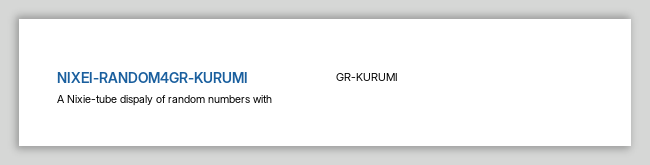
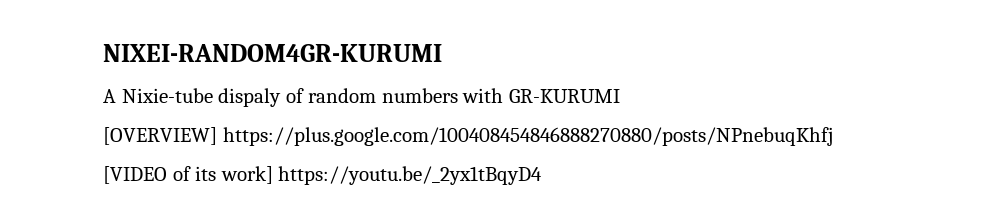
+ [OVERVIEW] https://plus.google.com/100408454846888270880/posts/NPnebuqKhfj
+ [VIDEO of its work] https://youtu.be/_2yx1tBqyD4

